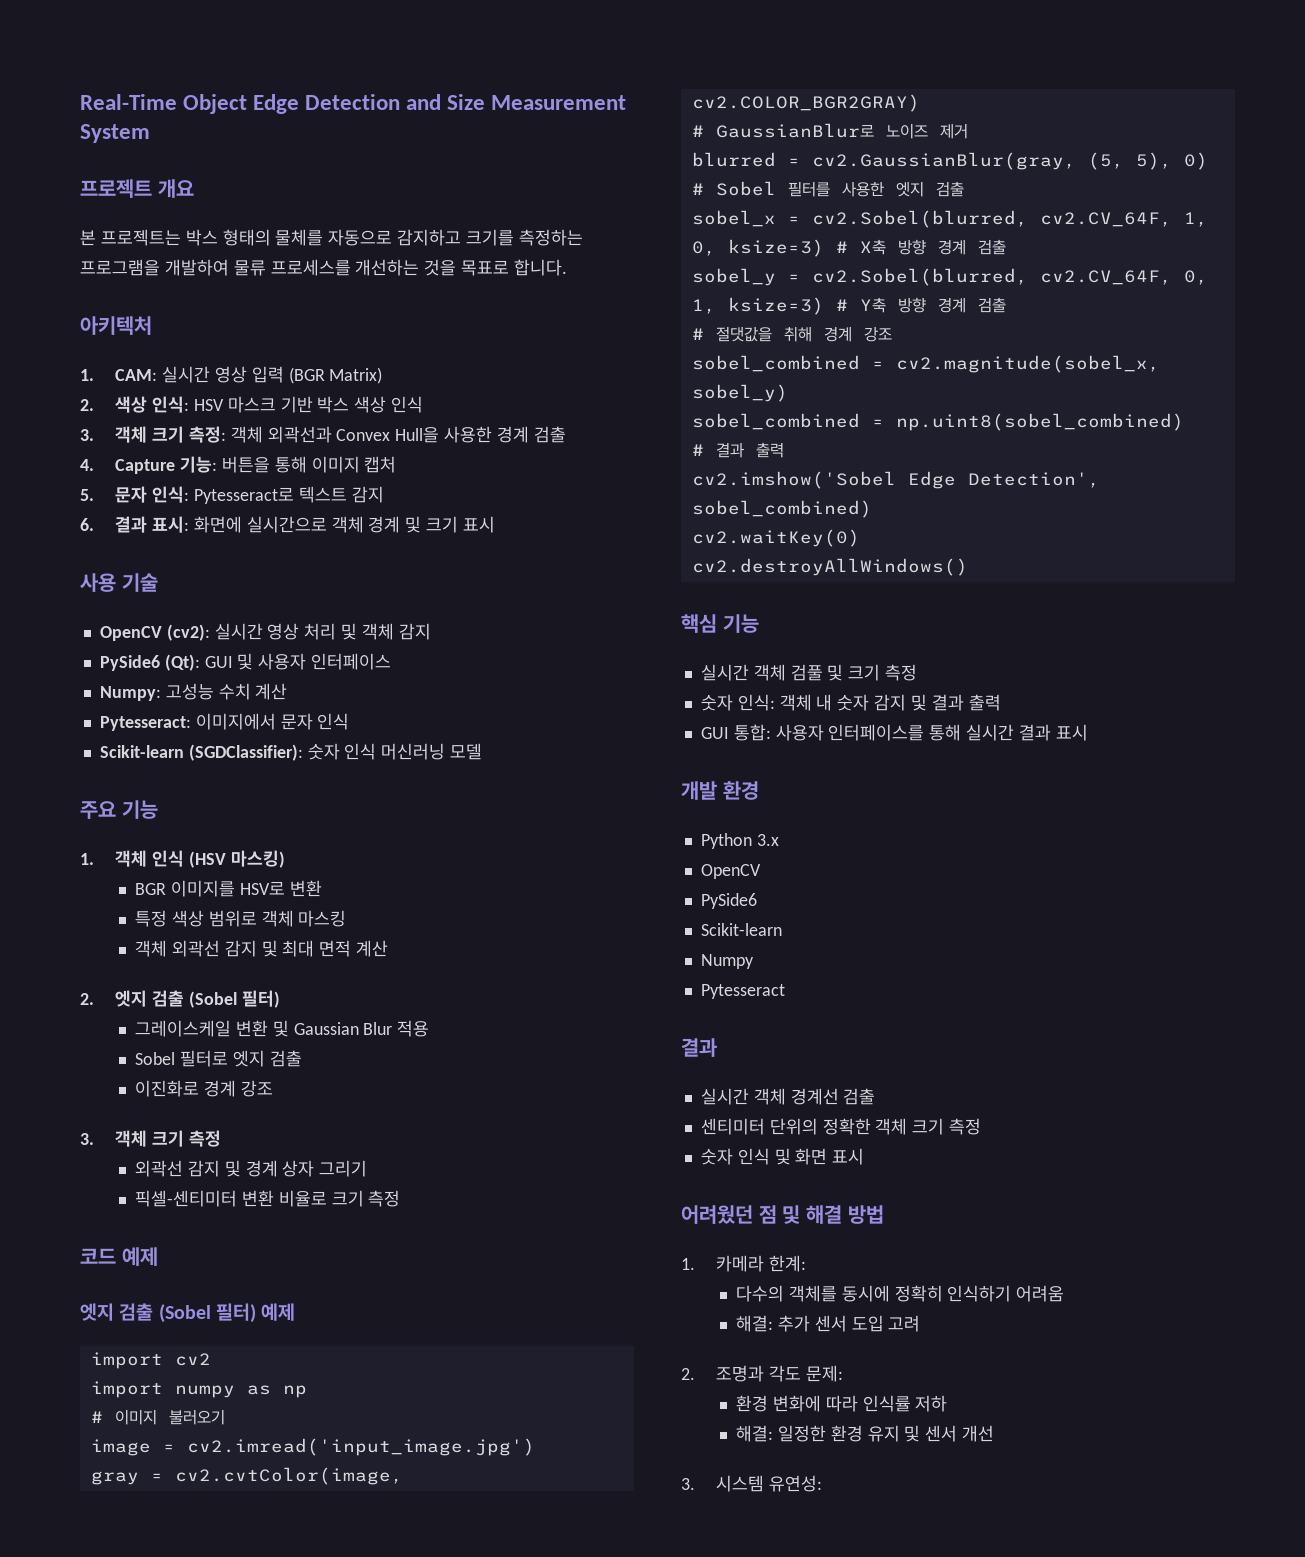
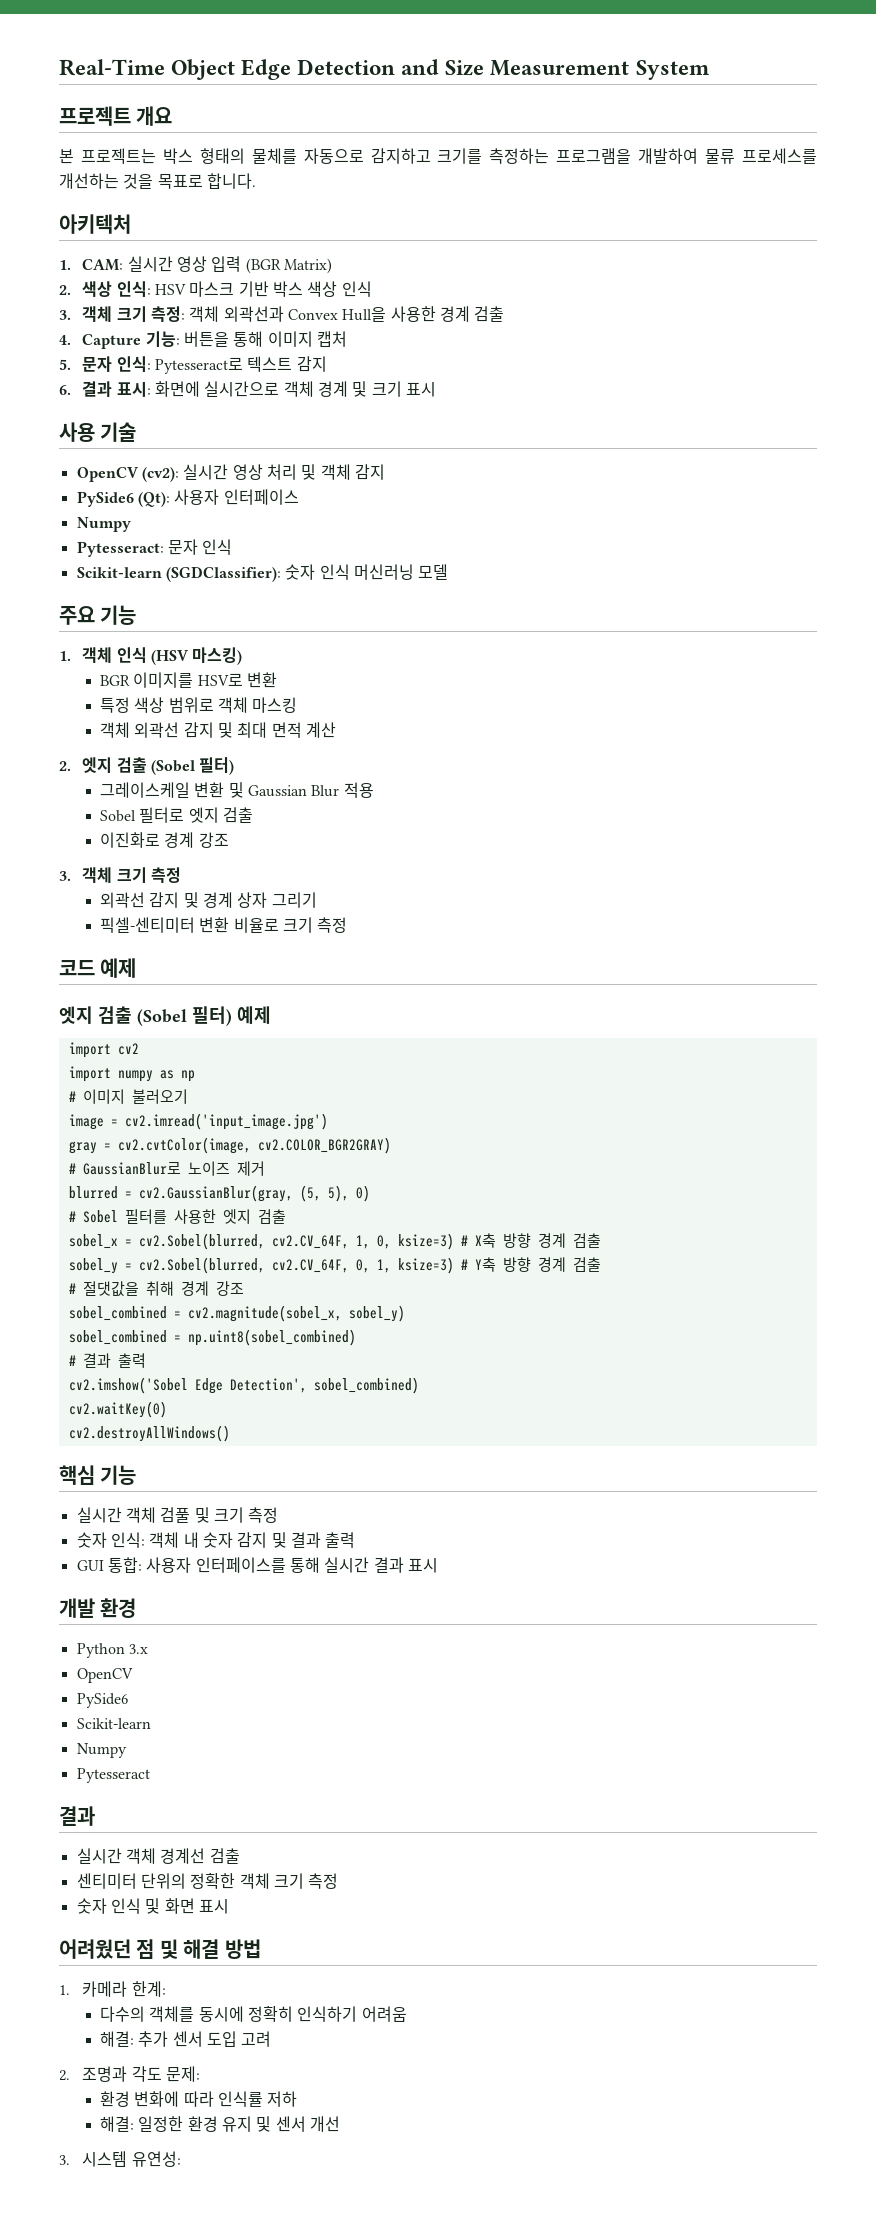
- PySide6 (Qt): GUI 및 사용자 인터페이스
- Numpy: 고성능 수치 계산
+ PySide6 (Qt): 사용자 인터페이스
+ Numpy
- Pytesseract: 이미지에서 문자 인식
+ Pytesseract: 문자 인식

